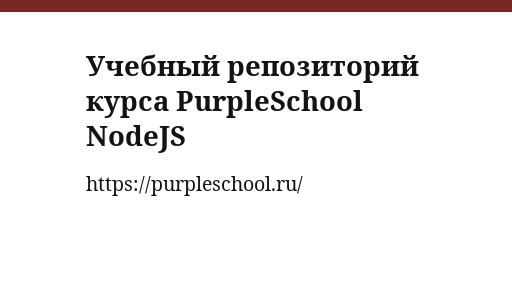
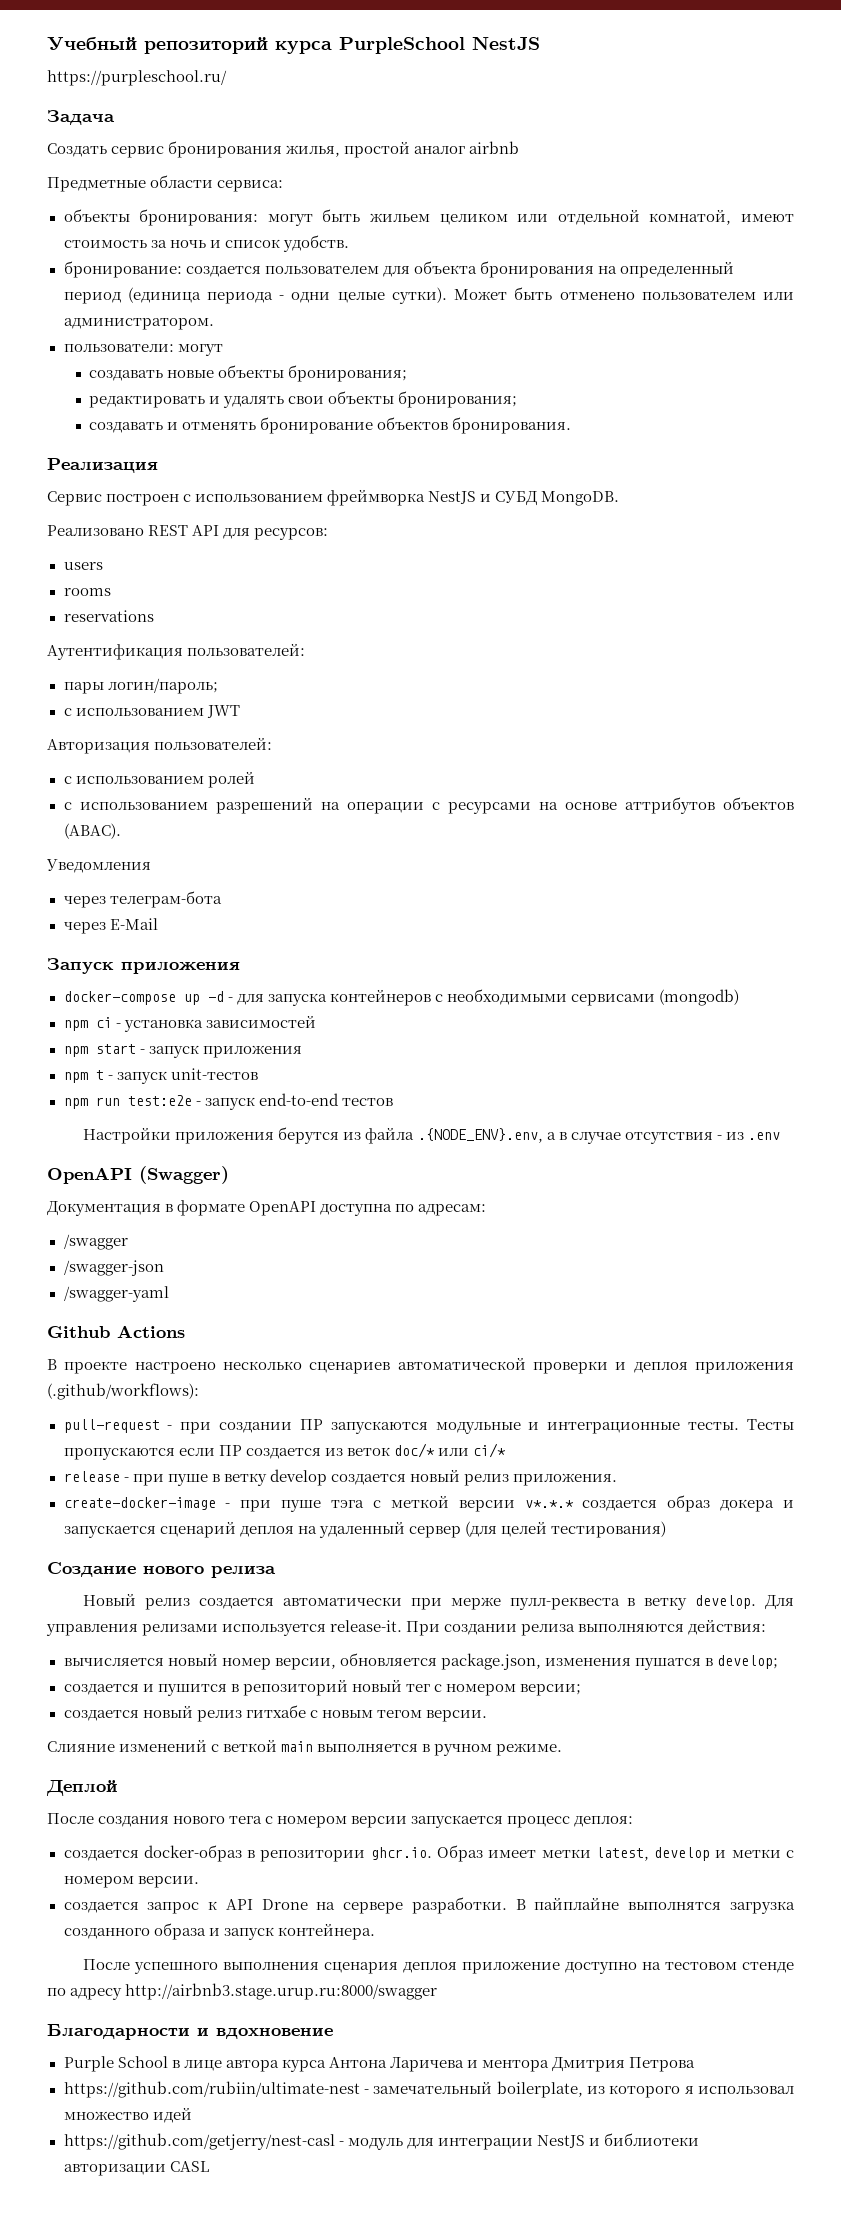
- Учебный репозиторий курса PurpleSchool NodeJS
+ Учебный репозиторий курса PurpleSchool NestJS
+ Задача
+ Создать сервис бронирования жилья, простой аналог airbnb
+ Предметные области сервиса:
+ объекты бронирования: могут быть жильем целиком или отдельной комнатой, имеют стоимость за ночь и список удобств.
+ бронирование: создается пользователем для объекта бронирования на определенный период (единица периода - одни целые сутки). Может быть отменено пользователем или администратором.
+ пользователи: могут
+ создавать новые объекты бронирования;
+ редактировать и удалять свои объекты бронирования;
+ создавать и отменять бронирование объектов бронирования.
+ Реализация
+ Сервис построен с использованием фреймворка NestJS и СУБД MongoDB.
+ Реализовано REST API для ресурсов:
+ users
+ rooms
+ reservations
+ Аутентификация пользователей:
+ пары логин/пароль;
+ с использованием JWT
+ Авторизация пользователей:
+ с использованием ролей
+ с использованием разрешений на операции с ресурсами на основе аттрибутов объектов (ABAC).
+ Уведомления
+ через телеграм-бота
+ через E-Mail
+ Запуск приложения
+ docker-compose up -d - для запуска контейнеров с необходимыми сервисами (mongodb)
+ npm ci - установка зависимостей
+ npm start - запуск приложения
+ npm t - запуск unit-тестов
+ npm run test:e2e - запуск end-to-end тестов
+ Настройки приложения берутся из файла .{NODE_ENV}.env, а в случае отсутствия - из .env
+ OpenAPI (Swagger)
+ Документация в формате OpenAPI доступна по адресам:
+ /swagger
+ /swagger-json
+ /swagger-yaml
+ Github Actions
+ В проекте настроено несколько сценариев автоматической проверки и деплоя приложения (.github/workflows):
+ pull-request - при создании ПР запускаются модульные и интеграционные тесты. Тесты пропускаются если ПР создается из веток doc/* или ci/*
+ release - при пуше в ветку develop создается новый релиз приложения.
+ create-docker-image - при пуше тэга с меткой версии v*.*.* создается образ докера и запускается сценарий деплоя на удаленный сервер (для целей тестирования)
+ Создание нового релиза
+ Новый релиз создается автоматически при мерже пулл-реквеста в ветку develop. Для управления релизами используется release-it. При создании релиза выполняются действия:
+ вычисляется новый номер версии, обновляется package.json, изменения пушатся в develop;
+ создается и пушится в репозиторий новый тег с номером версии;
+ создается новый релиз гитхабе с новым тегом версии.
+ Слияние изменений с веткой main выполняется в ручном режиме.
+ Деплой
+ После создания нового тега с номером версии запускается процесс деплоя:
+ создается docker-образ в репозитории ghcr.io. Образ имеет метки latest, develop и метки с номером версии.
+ создается запрос к API Drone на сервере разработки. В пайплайне выполнятся загрузка созданного образа и запуск контейнера.
+ После успешного выполнения сценария деплоя приложение доступно на тестовом стенде по адресу http://airbnb3.stage.urup.ru:8000/swagger
+ Благодарности и вдохновение
+ Purple School в лице автора курса Антона Ларичева и ментора Дмитрия Петрова
+ https://github.com/rubiin/ultimate-nest - замечательный boilerplate, из которого я использовал множество идей
+ https://github.com/getjerry/nest-casl - модуль для интеграции NestJS и библиотеки авторизации CASL

